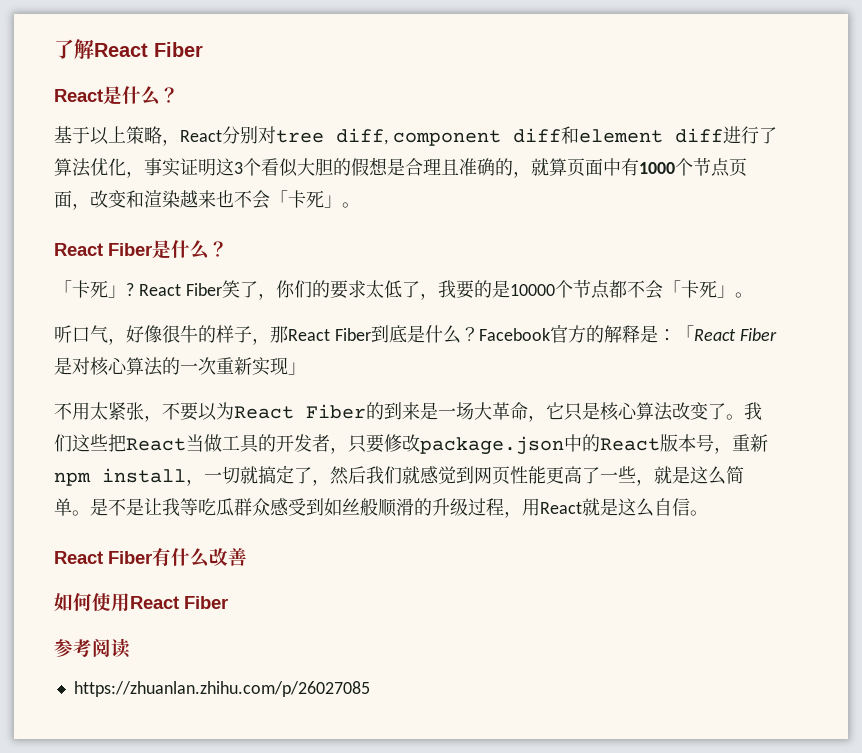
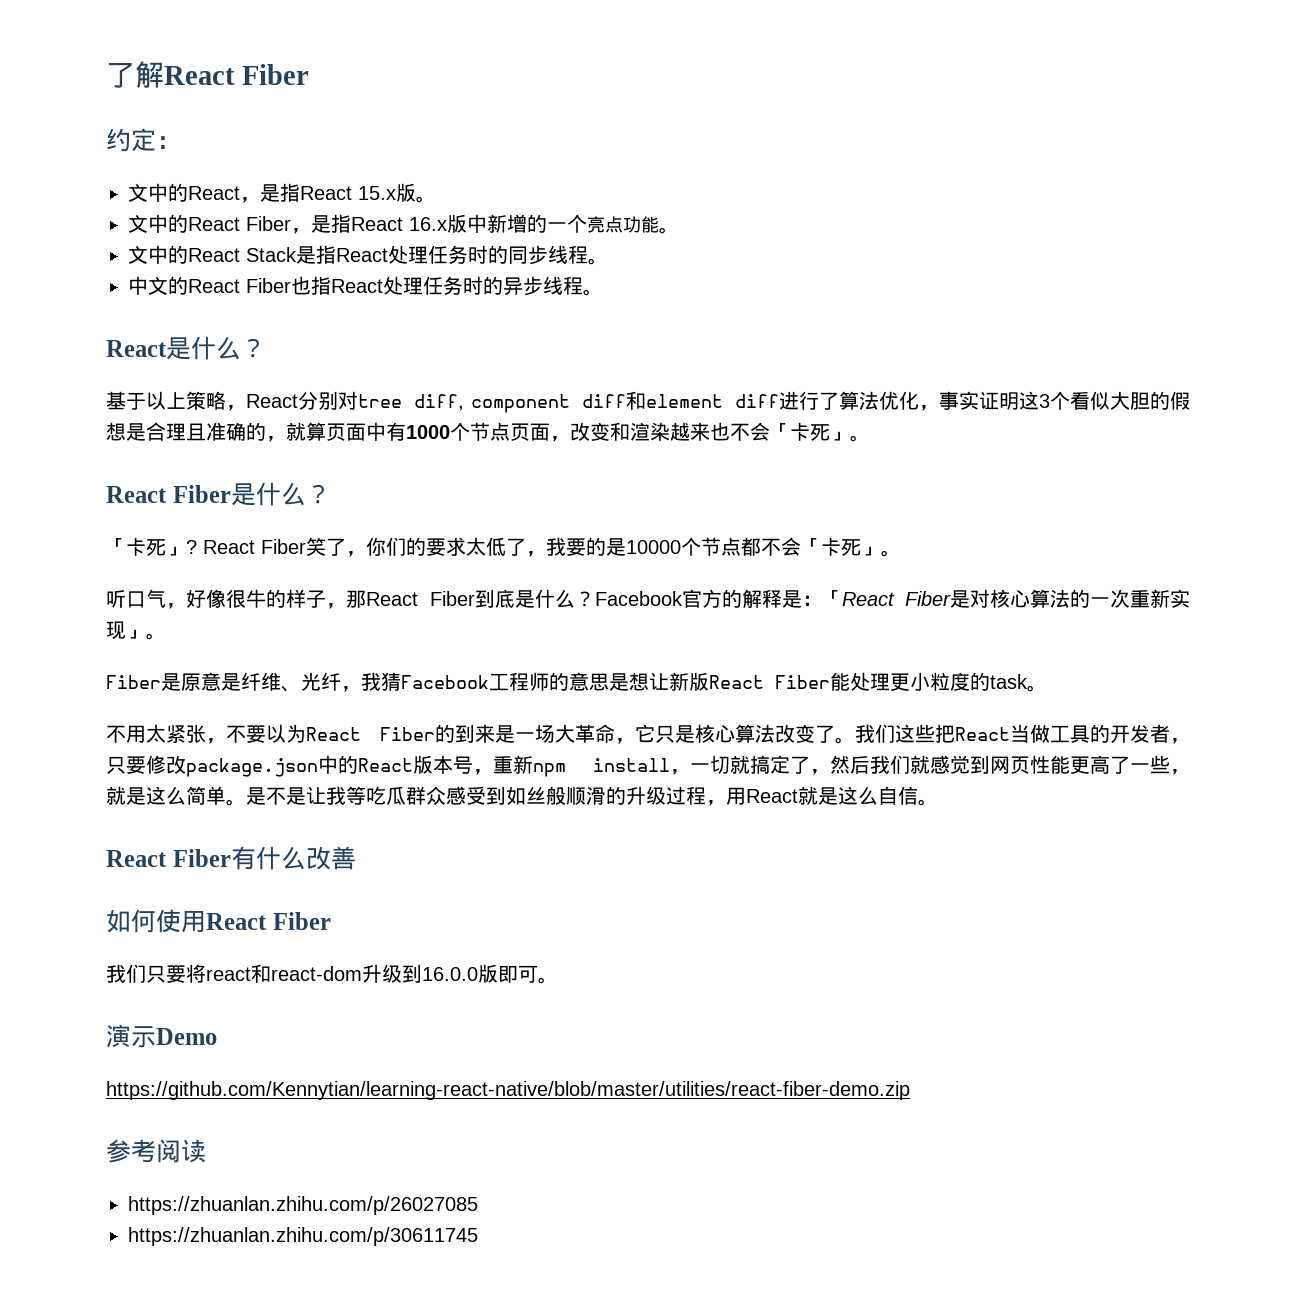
+ 约定：
+ 文中的React，是指React 15.x版。
+ 文中的React Fiber，是指React 16.x版中新增的一个亮点功能。
+ 文中的React Stack是指React处理任务时的同步线程。
+ 中文的React Fiber也指React处理任务时的异步线程。
- Facebook官方的解释是：「React Fiber是对核心算法的一次重新实现」
+ Facebook官方的解释是：「React Fiber是对核心算法的一次重新实现」。
+ Fiber是原意是纤维、光纤，我猜Facebook工程师的意思是想让新版React Fiber能处理更小粒度的task。
+ 我们只要将react和react-dom升级到16.0.0版即可。
+ 演示Demo
+ https://github.com/Kennytian/learning-react-native/blob/master/utilities/react-fiber-demo.zip
+ https://zhuanlan.zhihu.com/p/30611745

